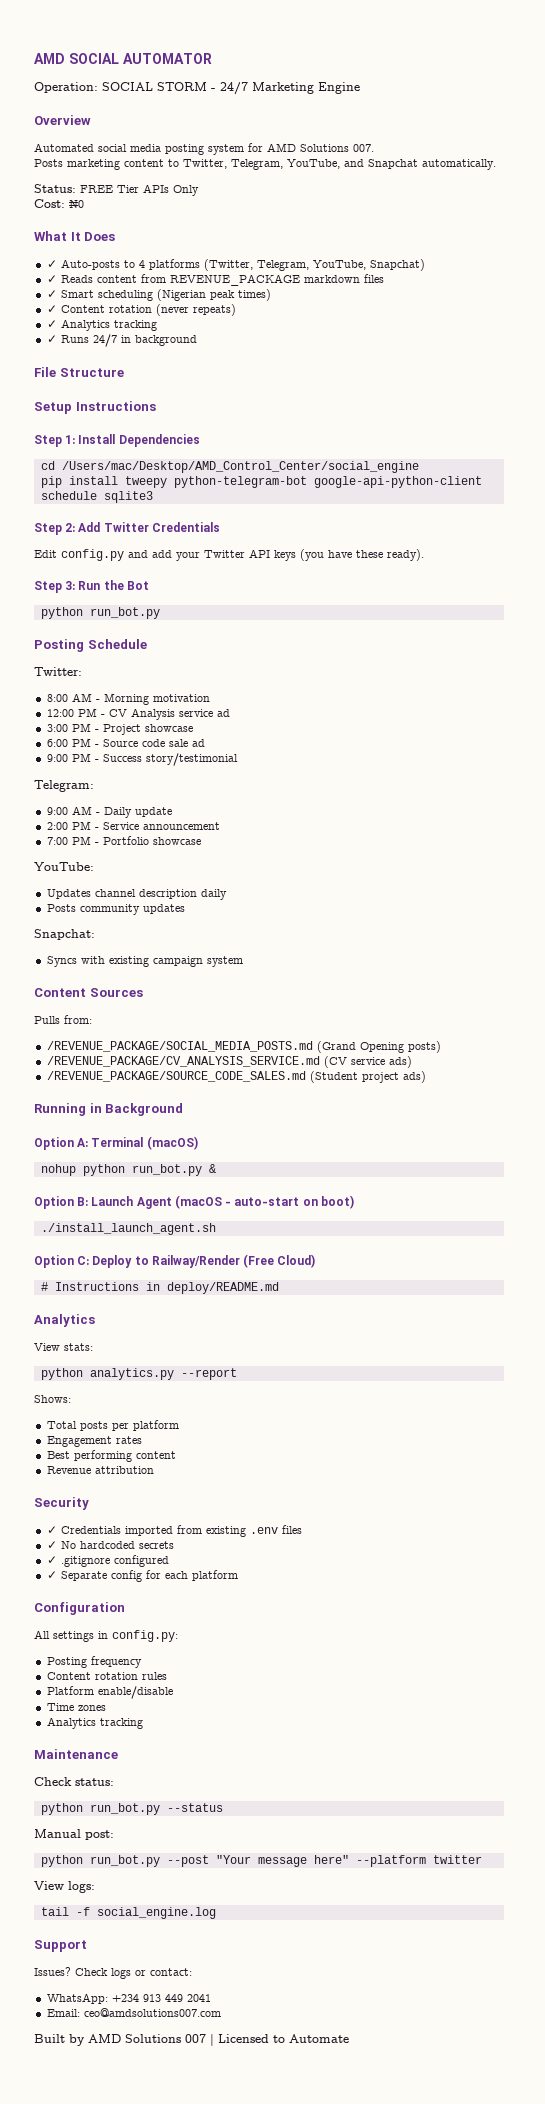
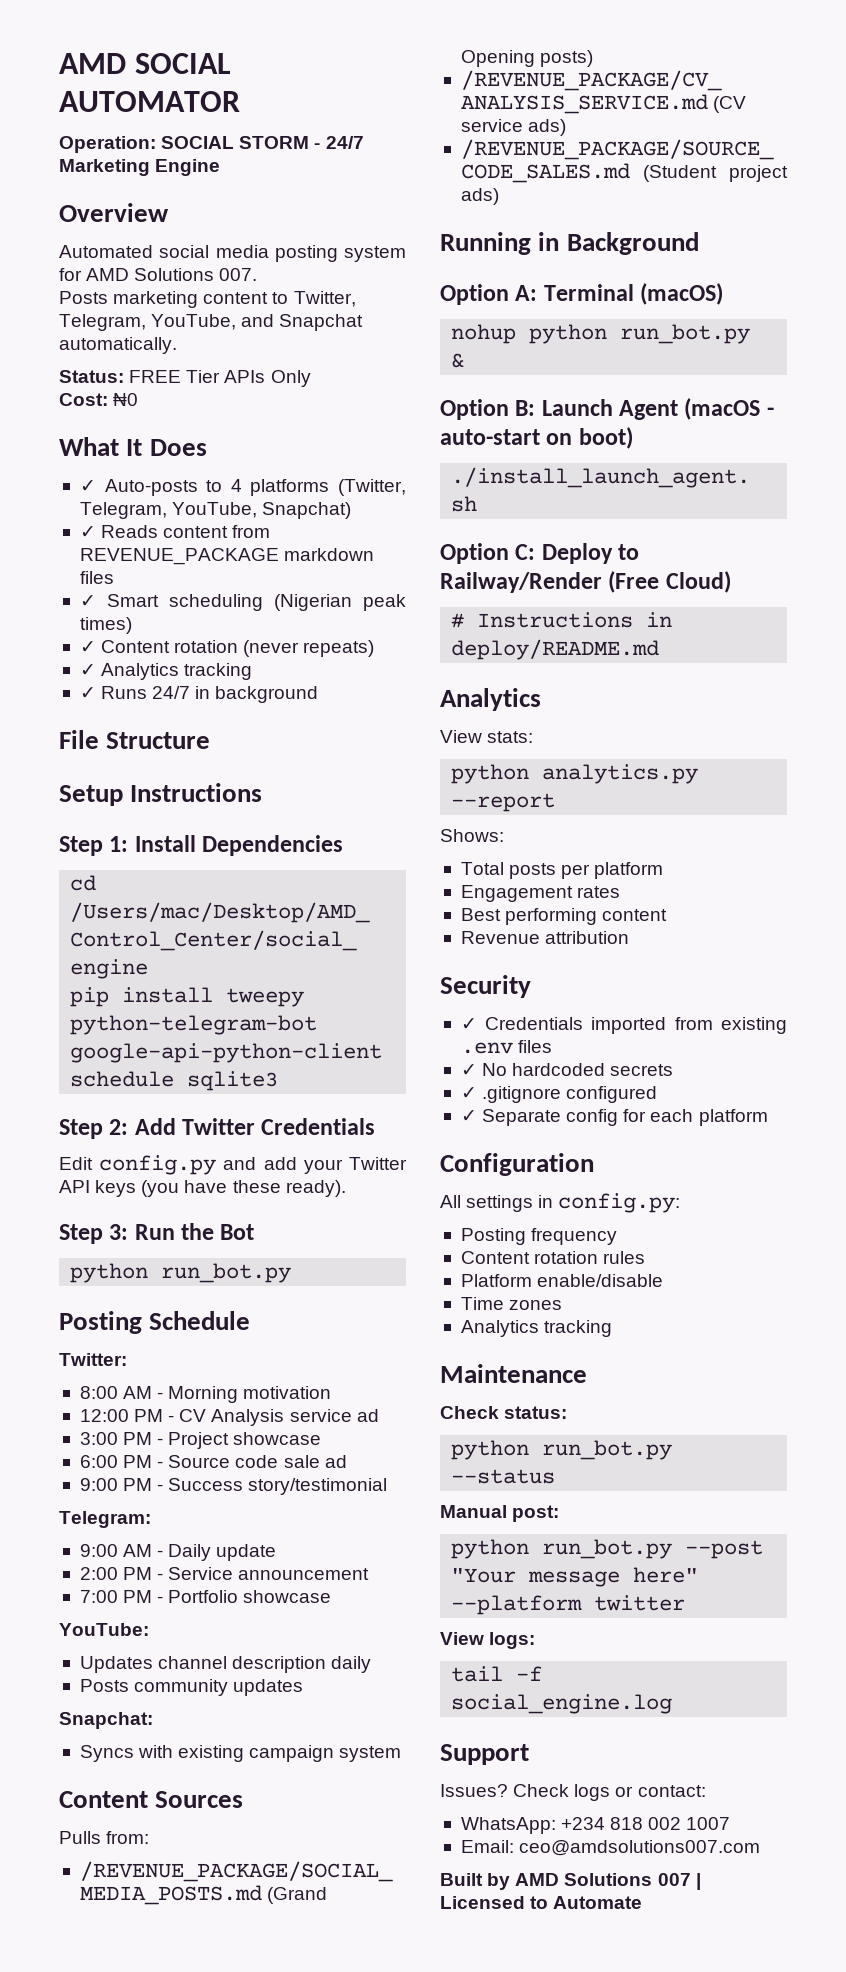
- WhatsApp: +234 913 449 2041
+ WhatsApp: +234 818 002 1007

